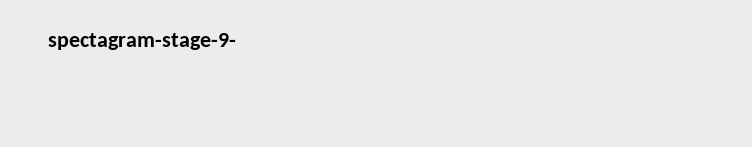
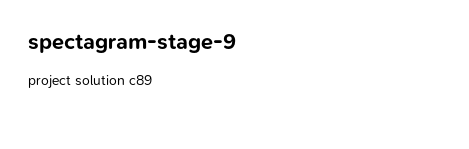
- spectagram-stage-9-
+ spectagram-stage-9
+ project solution c89

